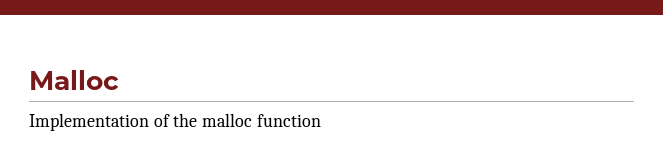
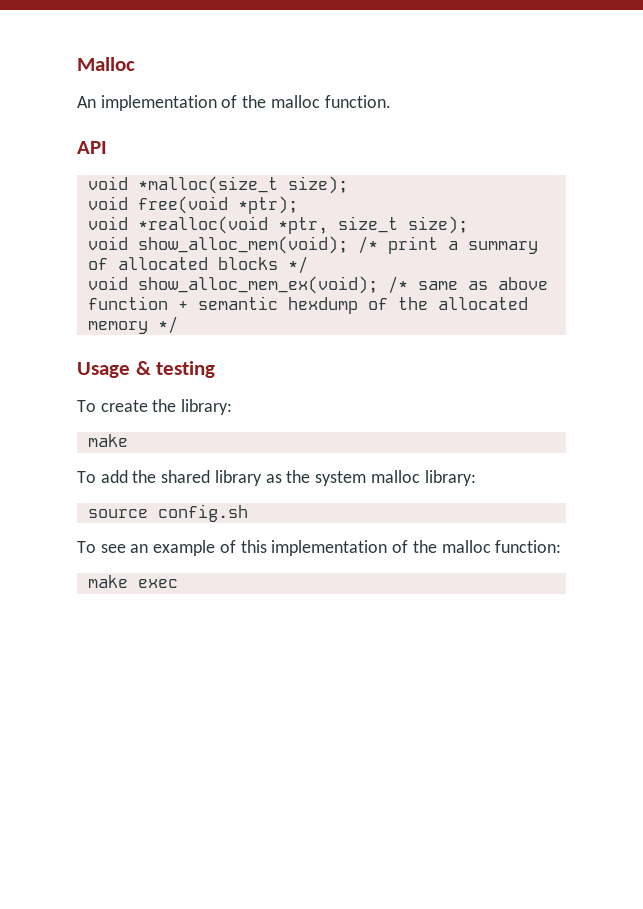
- Implementation of the malloc function
+ An implementation of the malloc function.
+ API
+ void *malloc(size_t size);
+ void free(void *ptr);
+ void *realloc(void *ptr, size_t size);
+ void show_alloc_mem(void); /* print a summary of allocated blocks */
+ void show_alloc_mem_ex(void); /* same as above function + semantic hexdump of the allocated memory */
+ Usage & testing
+ To create the library:
+ make
+ To add the shared library as the system malloc library:
+ source config.sh
+ To see an example of this implementation of the malloc function:
+ make exec

